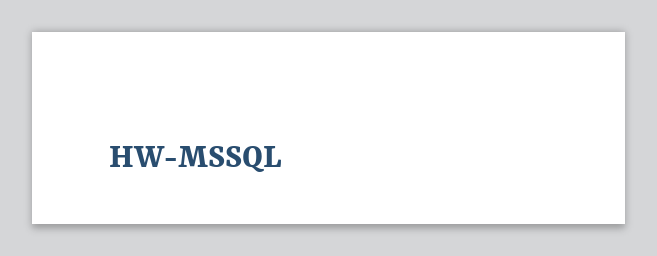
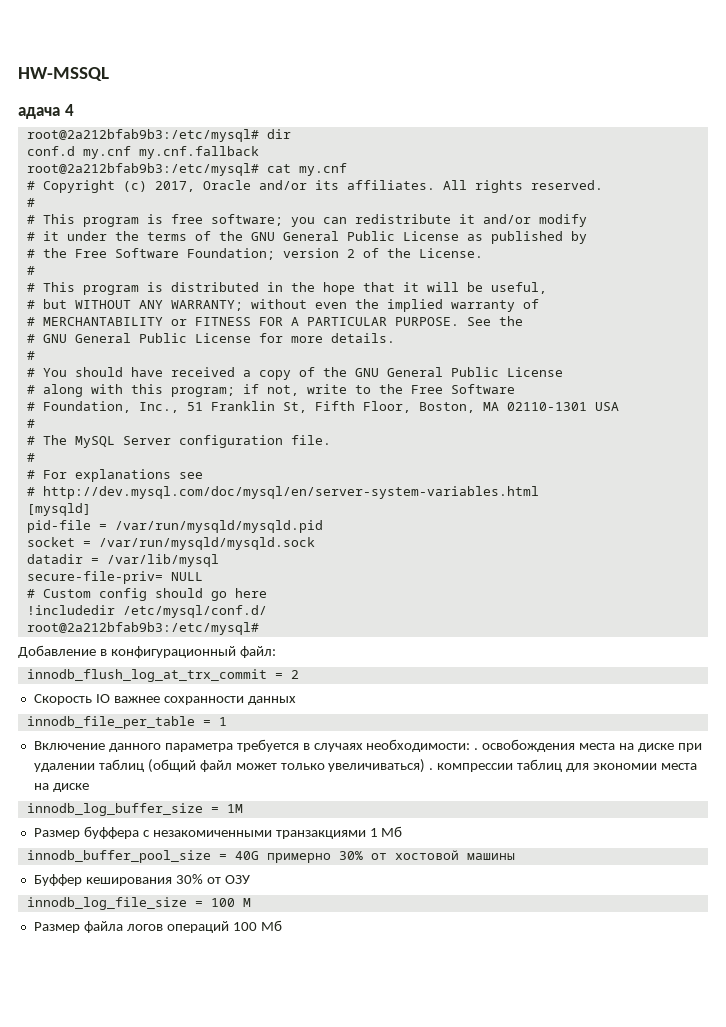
+ адача 4
+ root@2a212bfab9b3:/etc/mysql# dir
+ conf.d my.cnf my.cnf.fallback
+ root@2a212bfab9b3:/etc/mysql# cat my.cnf
+ # Copyright (c) 2017, Oracle and/or its affiliates. All rights reserved.
+ #
+ # This program is free software; you can redistribute it and/or modify
+ # it under the terms of the GNU General Public License as published by
+ # the Free Software Foundation; version 2 of the License.
+ #
+ # This program is distributed in the hope that it will be useful,
+ # but WITHOUT ANY WARRANTY; without even the implied warranty of
+ # MERCHANTABILITY or FITNESS FOR A PARTICULAR PURPOSE. See the
+ # GNU General Public License for more details.
+ #
+ # You should have received a copy of the GNU General Public License
+ # along with this program; if not, write to the Free Software
+ # Foundation, Inc., 51 Franklin St, Fifth Floor, Boston, MA 02110-1301 USA
+ #
+ # The MySQL Server configuration file.
+ #
+ # For explanations see
+ # http://dev.mysql.com/doc/mysql/en/server-system-variables.html
+ [mysqld]
+ pid-file = /var/run/mysqld/mysqld.pid
+ socket = /var/run/mysqld/mysqld.sock
+ datadir = /var/lib/mysql
+ secure-file-priv= NULL
+ # Custom config should go here
+ !includedir /etc/mysql/conf.d/
+ root@2a212bfab9b3:/etc/mysql#
+ Добавление в конфигурационный файл:
+ innodb_flush_log_at_trx_commit = 2
+ Скорость IO важнее сохранности данных
+ innodb_file_per_table = 1
+ Включение данного параметра требуется в случаях необходимости: . освобождения места на диске при удалении таблиц (общий файл может только увеличиваться) . компрессии таблиц для экономии места на диске
+ innodb_log_buffer_size = 1M
+ Размер буффера с незакомиченными транзакциями 1 Мб
+ innodb_buffer_pool_size = 40G примерно 30% от хостовой машины
+ Буффер кеширования 30% от ОЗУ
+ innodb_log_file_size = 100 M
+ Размер файла логов операций 100 Мб

